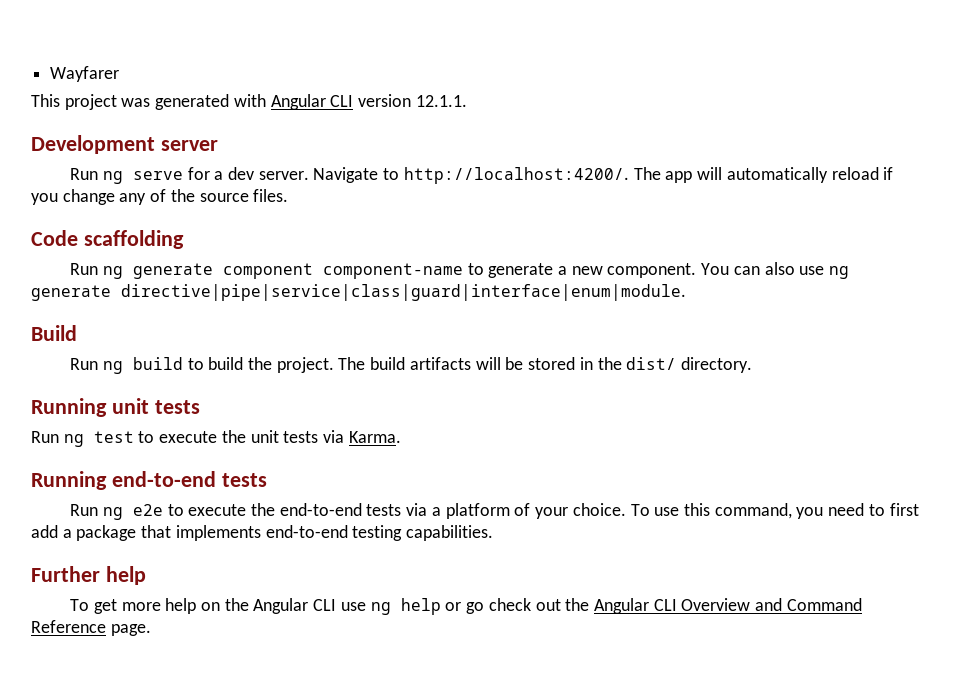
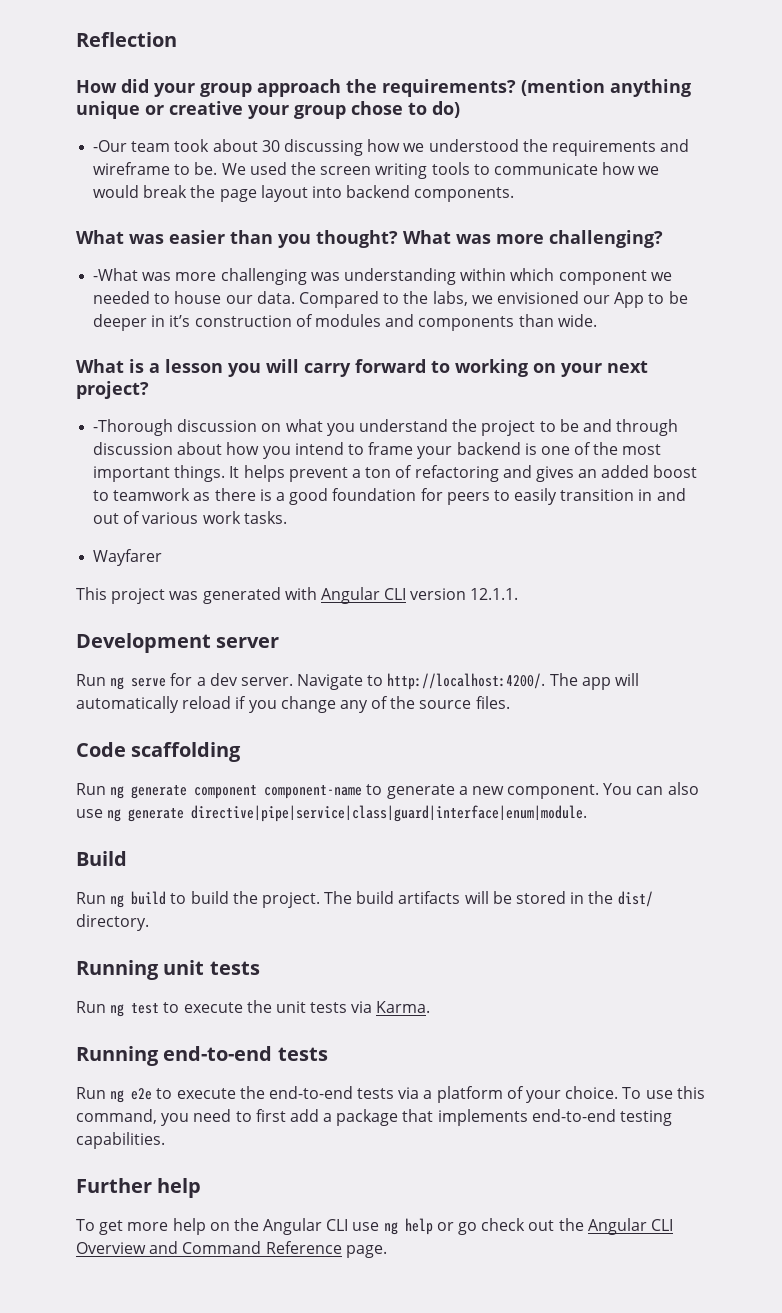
+ Reflection
+ How did your group approach the requirements? (mention anything unique or creative your group chose to do)
+ -Our team took about 30 discussing how we understood the requirements and wireframe to be. We used the screen writing tools to communicate how we would break the page layout into backend components.
+ What was easier than you thought? What was more challenging?
+ -What was more challenging was understanding within which component we needed to house our data. Compared to the labs, we envisioned our App to be deeper in it’s construction of modules and components than wide.
+ What is a lesson you will carry forward to working on your next project?
+ -Thorough discussion on what you understand the project to be and through discussion about how you intend to frame your backend is one of the most important things. It helps prevent a ton of refactoring and gives an added boost to teamwork as there is a good foundation for peers to easily transition in and out of various work tasks.

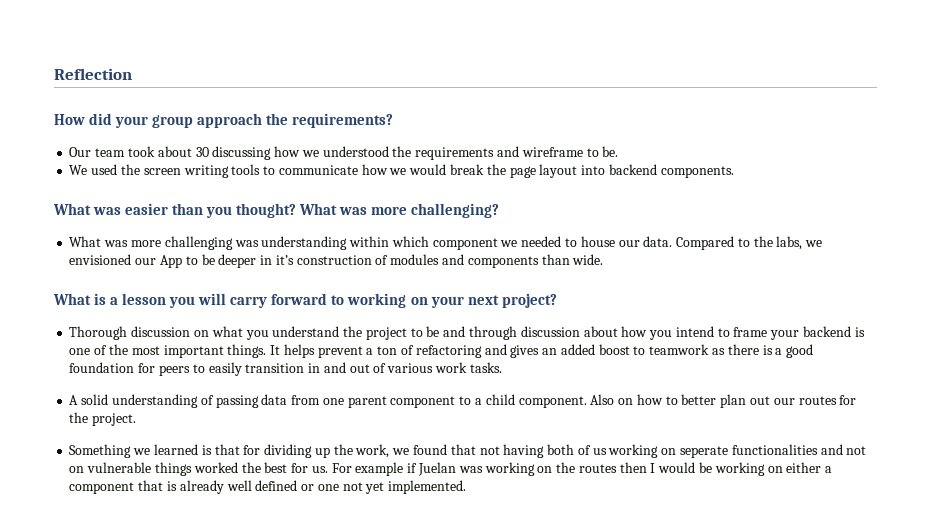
- How did your group approach the requirements? (mention anything unique or creative your group chose to do)
- -Our team took about 30 discussing how we understood the requirements and wireframe to be. We used the screen writing tools to communicate how we would break the page layout into backend components.
+ How did your group approach the requirements?
+ Our team took about 30 discussing how we understood the requirements and wireframe to be.
+ We used the screen writing tools to communicate how we would break the page layout into backend components.
- -What was more challenging was understanding within which component we needed to house our data.
+ What was more challenging was understanding within which component we needed to house our data.
- -Thorough discussion on what you understand the project to be and through discussion about how you intend to frame your backend is one of the most important things.
+ Thorough discussion on what you understand the project to be and through discussion about how you intend to frame your backend is one of the most important things.
- Wayfarer
- This project was generated with Angular CLI version 12.1.1.
- Development server
- Run ng serve for a dev server. Navigate to http://localhost:4200/. The app will automatically reload if you change any of the source files.
- Code scaffolding
- Run ng generate component component-name to generate a new component. You can also use ng generate directive|pipe|service|class|guard|interface|enum|module.
- Build
- Run ng build to build the project. The build artifacts will be stored in the dist/ directory.
- Running unit tests
- Run ng test to execute the unit tests via Karma.
- Running end-to-end tests
- Run ng e2e to execute the end-to-end tests via a platform of your choice. To use this command, you need to first add a package that implements end-to-end testing capabilities.
- Further help
- To get more help on the Angular CLI use ng help or go check out the Angular CLI Overview and Command Reference page.
+ A solid understanding of passing data from one parent component to a child component. Also on how to better plan out our routes for the project.
+ Something we learned is that for dividing up the work, we found that not having both of us working on seperate functionalities and not on vulnerable things worked the best for us. For example if Juelan was working on the routes then I would be working on either a component that is already well defined or one not yet implemented.

